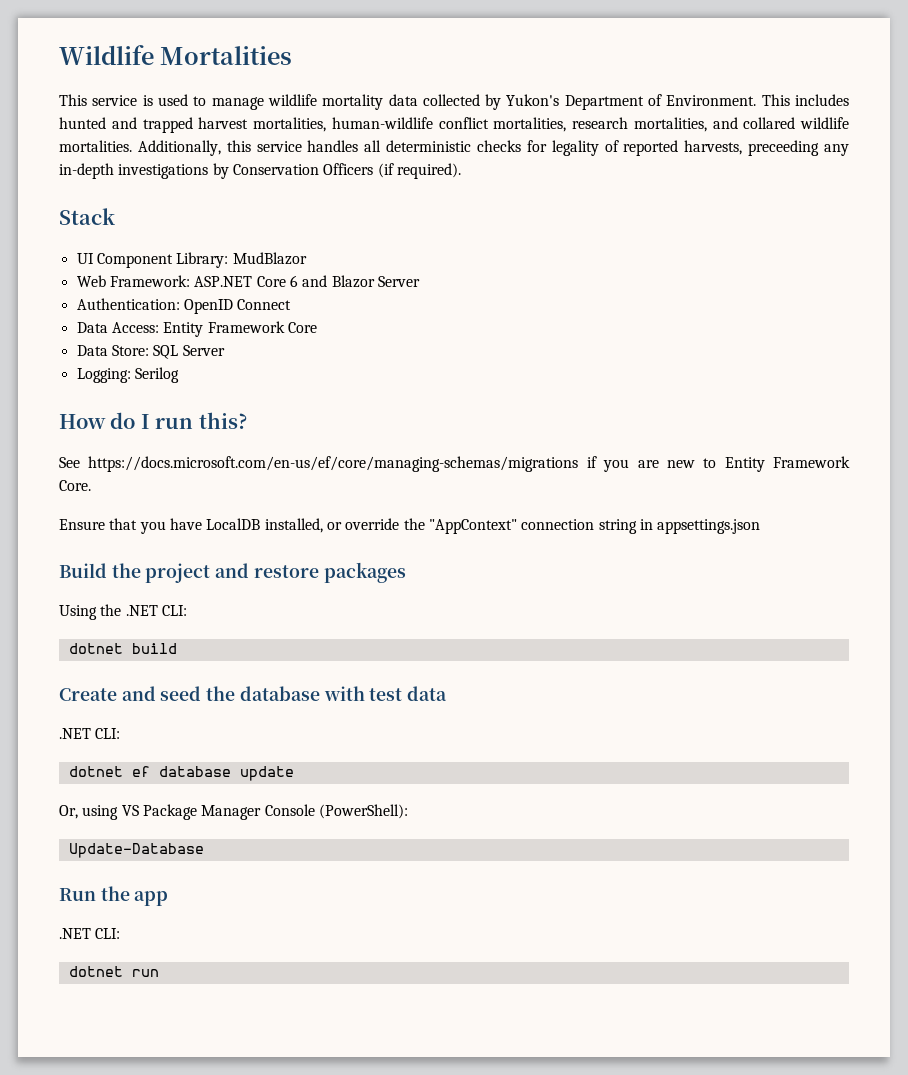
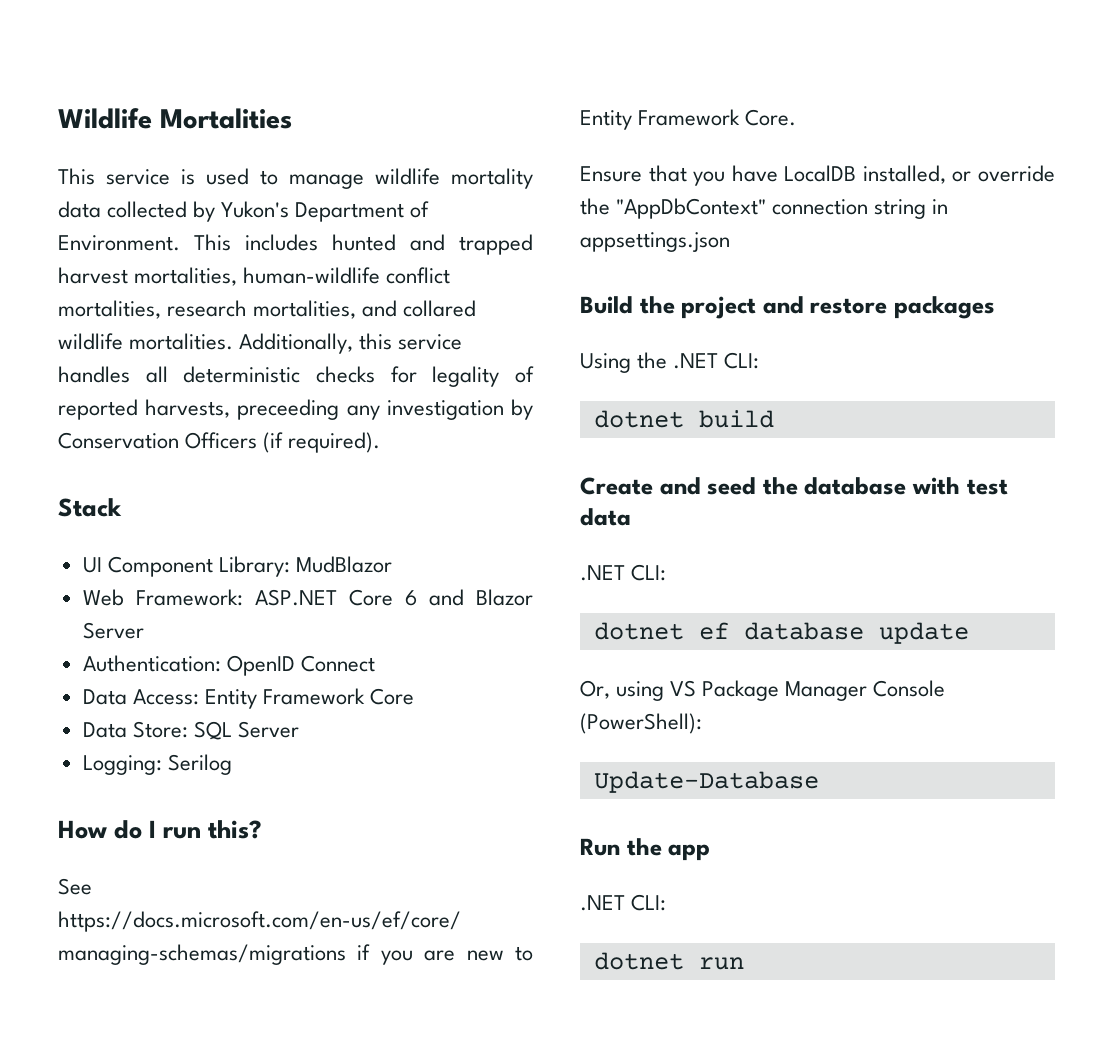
- Additionally, this service handles all deterministic checks for legality of reported harvests, preceeding any in-depth investigations by Conservation Officers (if required).
+ Additionally, this service handles all deterministic checks for legality of reported harvests, preceeding any investigation by Conservation Officers (if required).
- Ensure that you have LocalDB installed, or override the "AppContext" connection string in appsettings.json
+ Ensure that you have LocalDB installed, or override the "AppDbContext" connection string in appsettings.json

